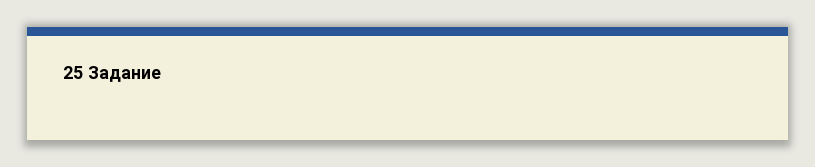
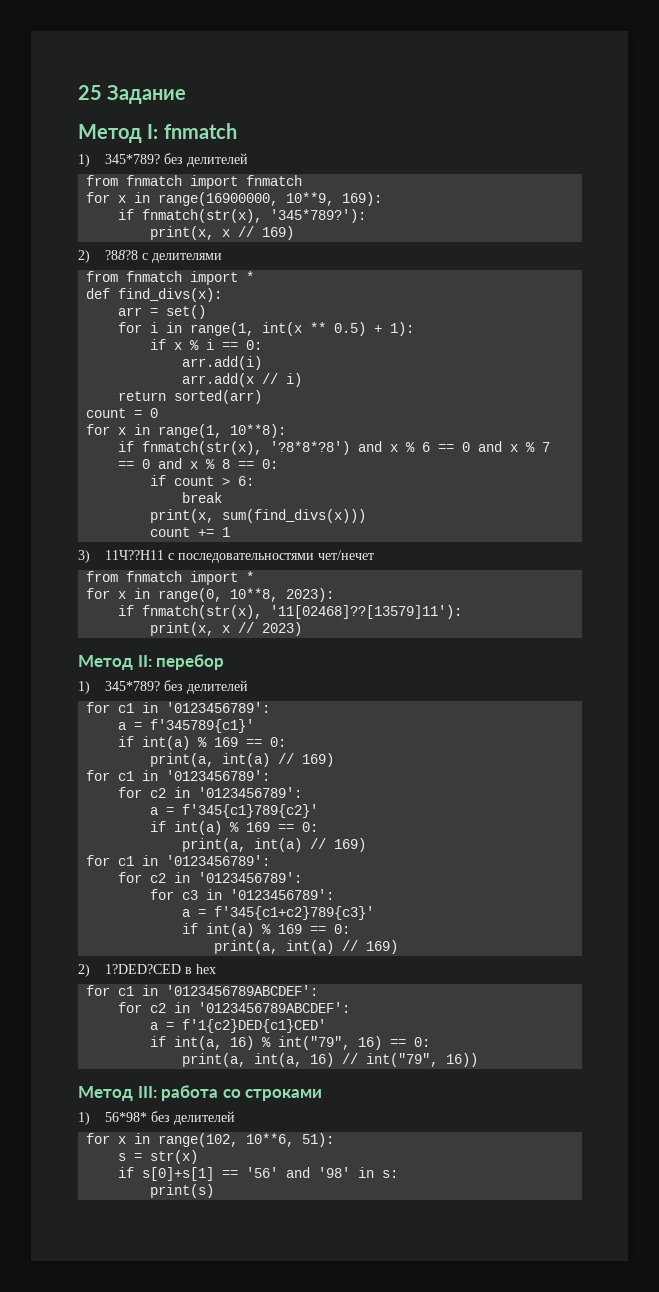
+ Метод I: fnmatch
+ 1) 345*789? без делителей
+ from fnmatch import fnmatch
+ for x in range(16900000, 10**9, 169):
+ if fnmatch(str(x), '345*789?'):
+ print(x, x // 169)
+ 2) ?88?8 с делителями
+ from fnmatch import *
+ def find_divs(x):
+ arr = set()
+ for i in range(1, int(x ** 0.5) + 1):
+ if x % i == 0:
+ arr.add(i)
+ arr.add(x // i)
+ return sorted(arr)
+ count = 0
+ for x in range(1, 10**8):
+ if fnmatch(str(x), '?8*8*?8') and x % 6 == 0 and x % 7 == 0 and x % 8 == 0:
+ if count > 6:
+ break
+ print(x, sum(find_divs(x)))
+ count += 1
+ 3) 11Ч??Н11 с последовательностями чет/нечет
+ from fnmatch import *
+ for x in range(0, 10**8, 2023):
+ if fnmatch(str(x), '11[02468]??[13579]11'):
+ print(x, x // 2023)
+ Метод II: перебор
+ 1) 345*789? без делителей
+ for c1 in '0123456789':
+ a = f'345789{c1}'
+ if int(a) % 169 == 0:
+ print(a, int(a) // 169)
+ for c1 in '0123456789':
+ for c2 in '0123456789':
+ a = f'345{c1}789{c2}'
+ if int(a) % 169 == 0:
+ print(a, int(a) // 169)
+ for c1 in '0123456789':
+ for c2 in '0123456789':
+ for c3 in '0123456789':
+ a = f'345{c1+c2}789{c3}'
+ if int(a) % 169 == 0:
+ print(a, int(a) // 169)
+ 2) 1?DED?CED в hex
+ for c1 in '0123456789ABCDEF':
+ for c2 in '0123456789ABCDEF':
+ a = f'1{c2}DED{c1}CED'
+ if int(a, 16) % int("79", 16) == 0:
+ print(a, int(a, 16) // int("79", 16))
+ Метод III: работа со строками
+ 1) 56*98* без делителей
+ for x in range(102, 10**6, 51):
+ s = str(x)
+ if s[0]+s[1] == '56' and '98' in s:
+ print(s)

